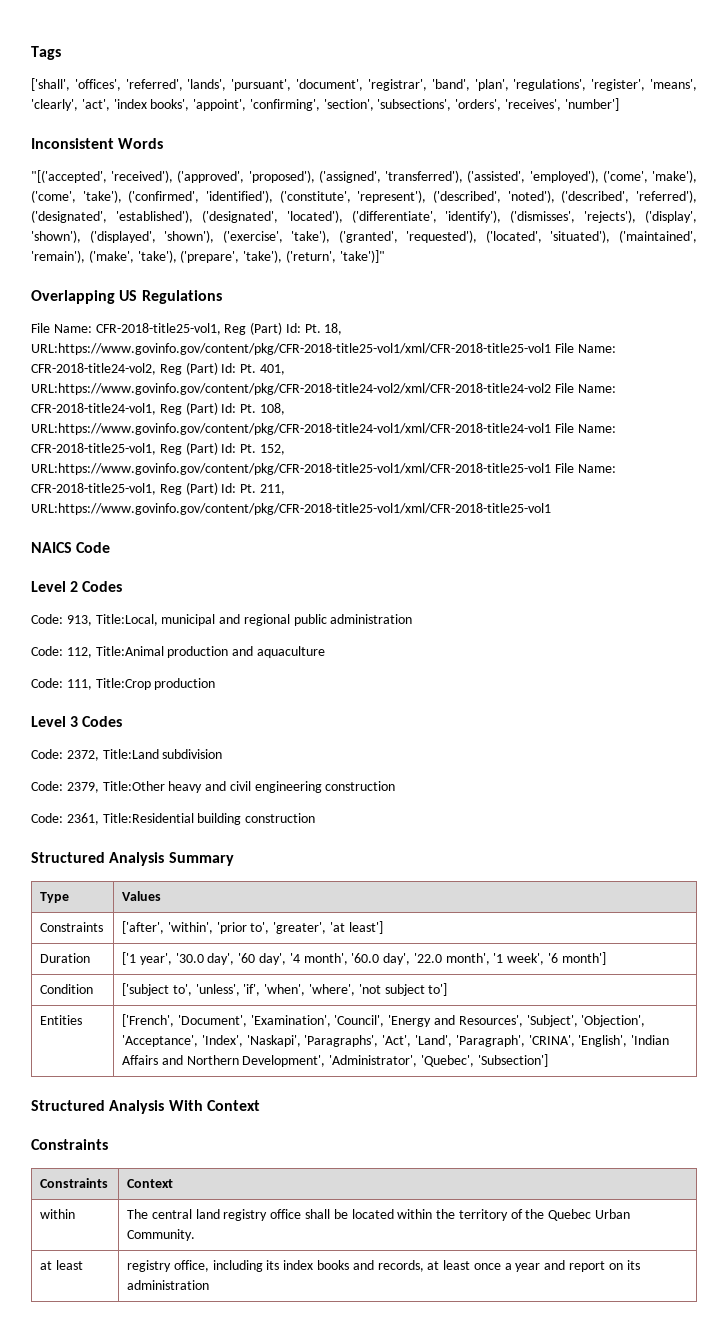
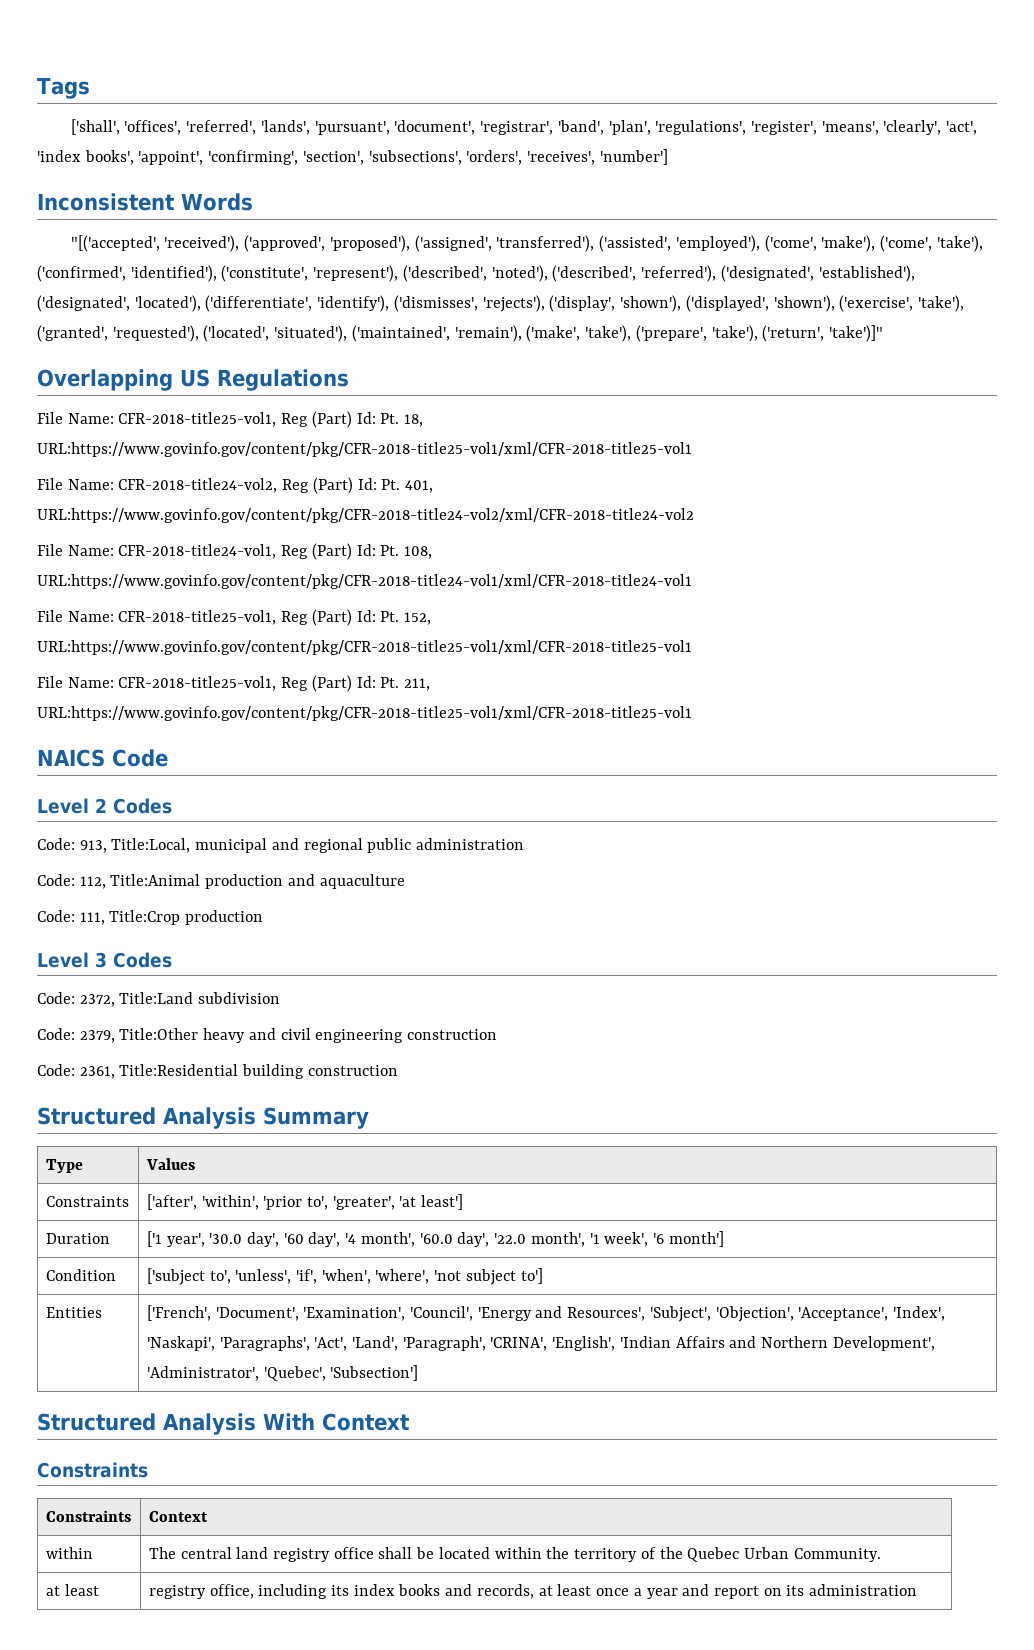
- File Name: CFR-2018-title25-vol1, Reg (Part) Id: Pt. 18, URL:https://www.govinfo.gov/content/pkg/CFR-2018-title25-vol1/xml/CFR-2018-title25-vol1 File Name: CFR-2018-title24-vol2, Reg (Part) Id: Pt. 401, URL:https://www.govinfo.gov/content/pkg/CFR-2018-title24-vol2/xml/CFR-2018-title24-vol2 File Name: CFR-2018-title24-vol1, Reg (Part) Id: Pt. 108, URL:https://www.govinfo.gov/content/pkg/CFR-2018-title24-vol1/xml/CFR-2018-title24-vol1 File Name: CFR-2018-title25-vol1, Reg (Part) Id: Pt. 152, URL:https://www.govinfo.gov/content/pkg/CFR-2018-title25-vol1/xml/CFR-2018-title25-vol1 File Name: CFR-2018-title25-vol1, Reg (Part) Id: Pt. 211, URL:https://www.govinfo.gov/content/pkg/CFR-2018-title25-vol1/xml/CFR-2018-title25-vol1
+ File Name: CFR-2018-title25-vol1, Reg (Part) Id: Pt. 18, URL:https://www.govinfo.gov/content/pkg/CFR-2018-title25-vol1/xml/CFR-2018-title25-vol1
+ File Name: CFR-2018-title24-vol2, Reg (Part) Id: Pt. 401, URL:https://www.govinfo.gov/content/pkg/CFR-2018-title24-vol2/xml/CFR-2018-title24-vol2
+ File Name: CFR-2018-title24-vol1, Reg (Part) Id: Pt. 108, URL:https://www.govinfo.gov/content/pkg/CFR-2018-title24-vol1/xml/CFR-2018-title24-vol1
+ File Name: CFR-2018-title25-vol1, Reg (Part) Id: Pt. 152, URL:https://www.govinfo.gov/content/pkg/CFR-2018-title25-vol1/xml/CFR-2018-title25-vol1
+ File Name: CFR-2018-title25-vol1, Reg (Part) Id: Pt. 211, URL:https://www.govinfo.gov/content/pkg/CFR-2018-title25-vol1/xml/CFR-2018-title25-vol1

